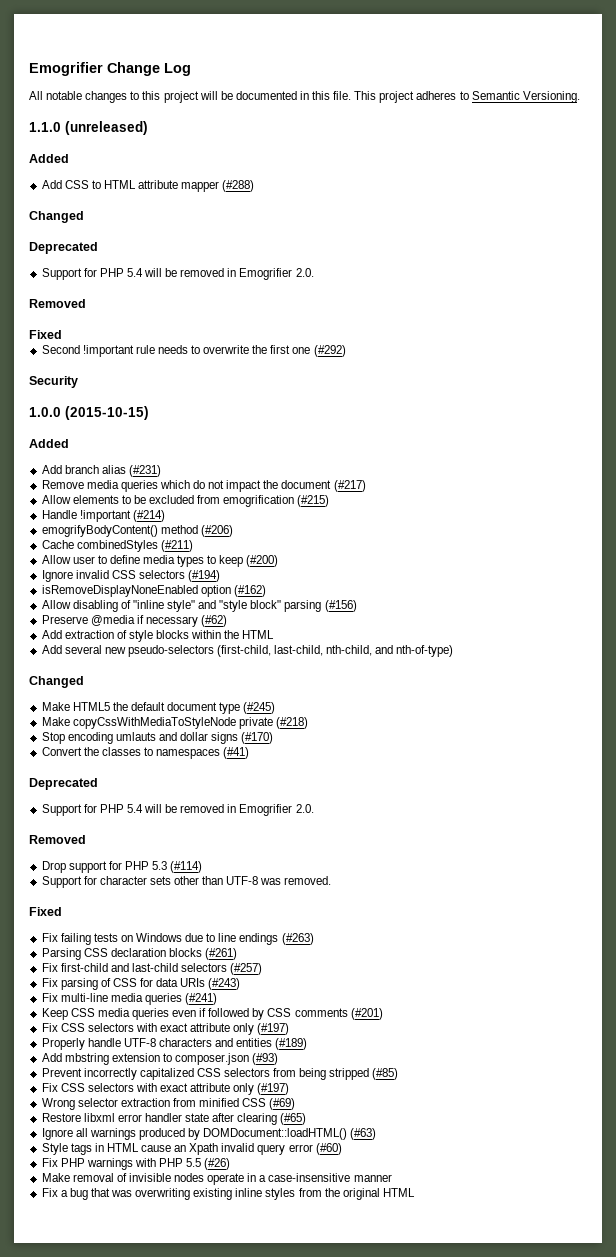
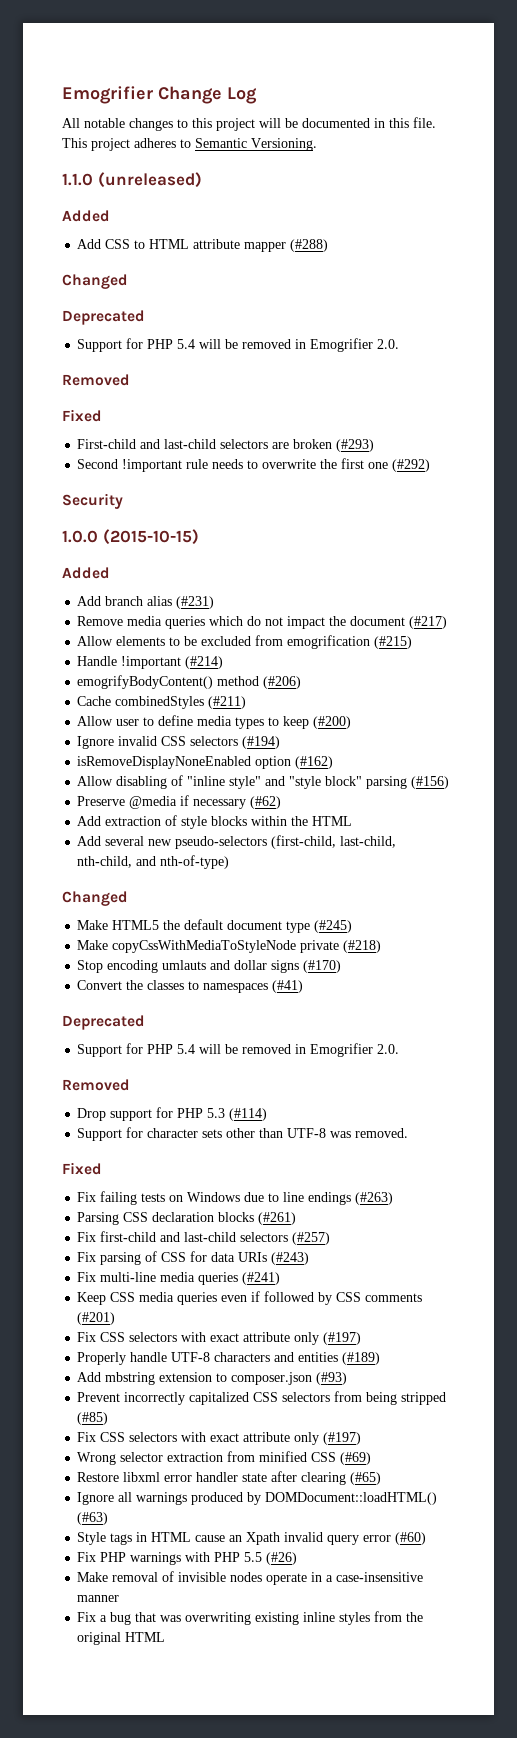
+ First-child and last-child selectors are broken (#293)

